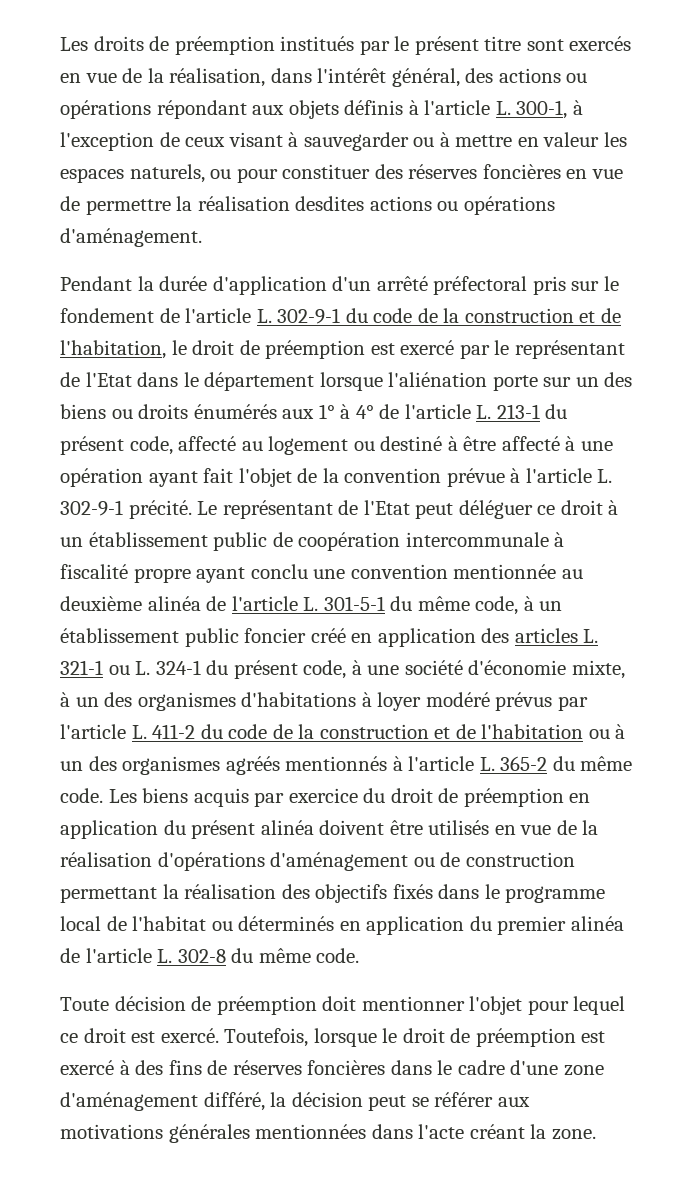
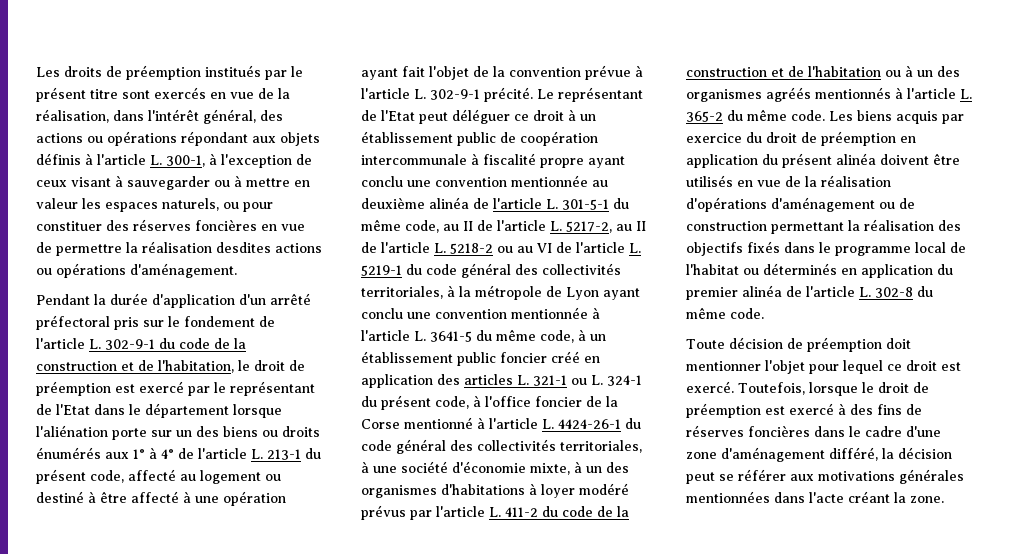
- Le représentant de l'Etat peut déléguer ce droit à un établissement public de coopération intercommunale à fiscalité propre ayant conclu une convention mentionnée au deuxième alinéa de l'article L. 301-5-1 du même code, à un établissement public foncier créé en application des articles L. 321-1 ou L. 324-1 du présent code, à une société d'économie mixte, à un des organismes d'habitations à loyer modéré prévus par l'article L. 411-2 du code de la construction et de l'habitation ou à un des organismes agréés mentionnés à l'article L. 365-2 du même code.
+ Le représentant de l'Etat peut déléguer ce droit à un établissement public de coopération intercommunale à fiscalité propre ayant conclu une convention mentionnée au deuxième alinéa de l'article L. 301-5-1 du même code, au II de l'article L. 5217-2, au II de l'article L. 5218-2 ou au VI de l'article L. 5219-1 du code général des collectivités territoriales, à la métropole de Lyon ayant conclu une convention mentionnée à l'article L. 3641-5 du même code, à un établissement public foncier créé en application des articles L. 321-1 ou L. 324-1 du présent code, à l'office foncier de la Corse mentionné à l'article L. 4424-26-1 du code général des collectivités territoriales, à une société d'économie mixte, à un des organismes d'habitations à loyer modéré prévus par l'article L. 411-2 du code de la construction et de l'habitation ou à un des organismes agréés mentionnés à l'article L. 365-2 du même code.

